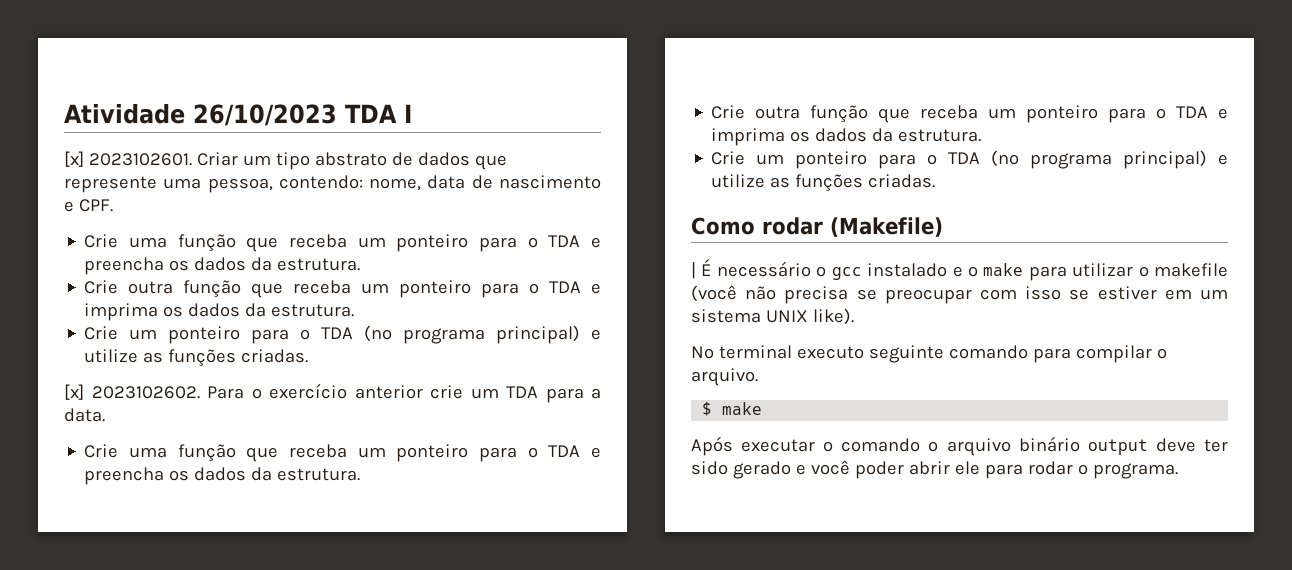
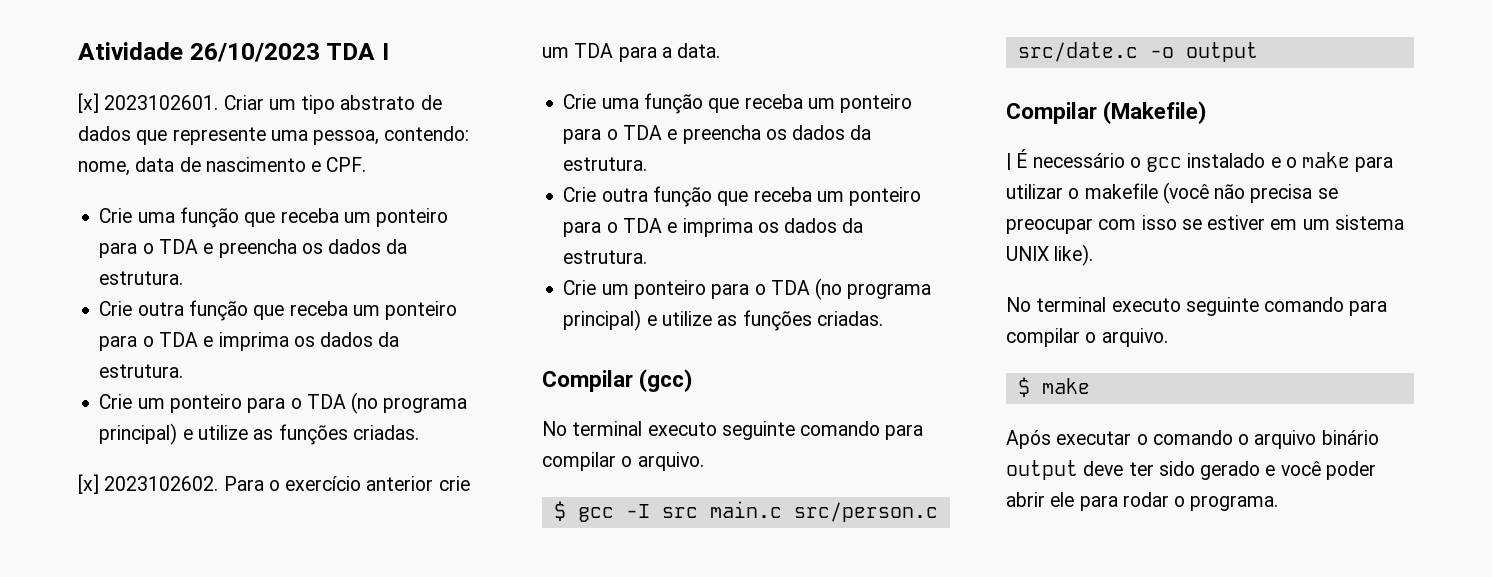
- Como rodar (Makefile)
+ Compilar (gcc)
+ No terminal executo seguinte comando para compilar o arquivo.
+ $ gcc -I src main.c src/person.c src/date.c -o output
+ Compilar (Makefile)

